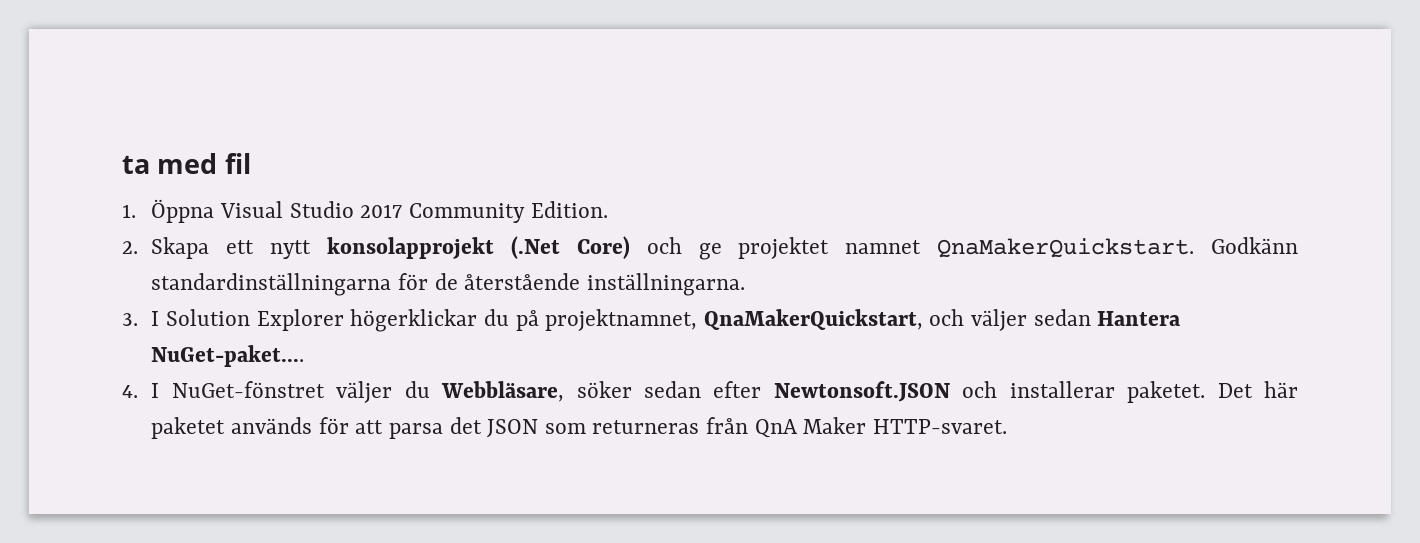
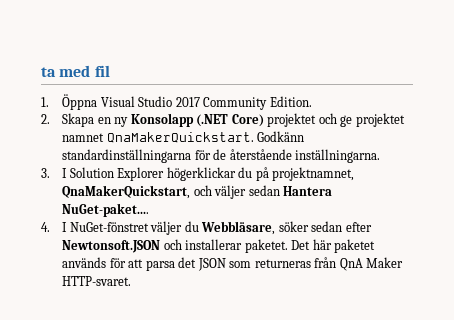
- 2. Skapa ett nytt konsolapprojekt (.Net Core) och ge projektet namnet QnaMakerQuickstart.
+ 2. Skapa en ny Konsolapp (.NET Core) projektet och ge projektet namnet QnaMakerQuickstart.

